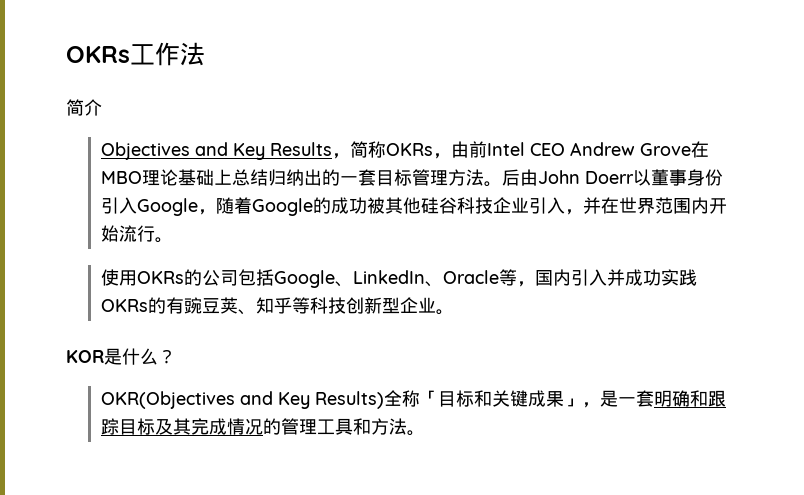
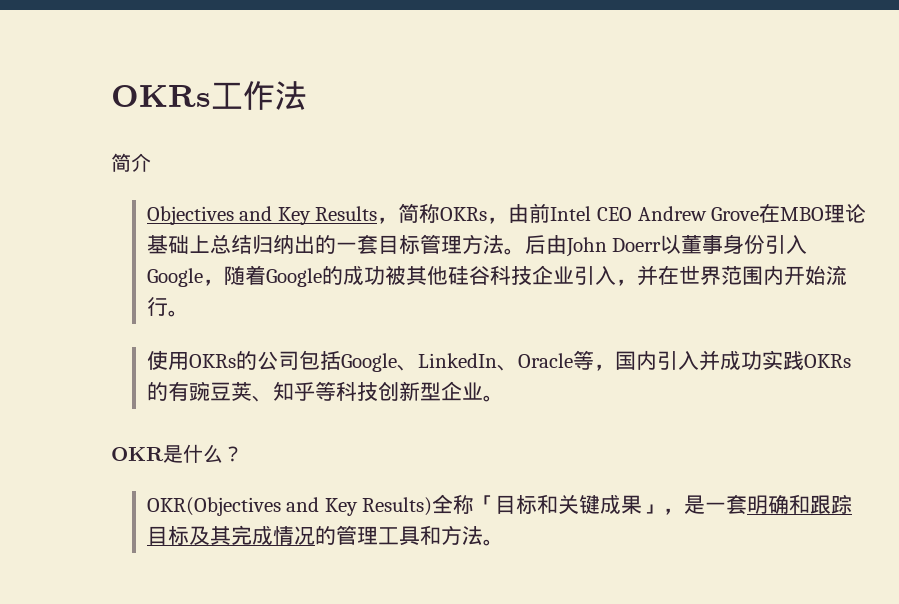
- KOR是什么？
+ OKR是什么？

